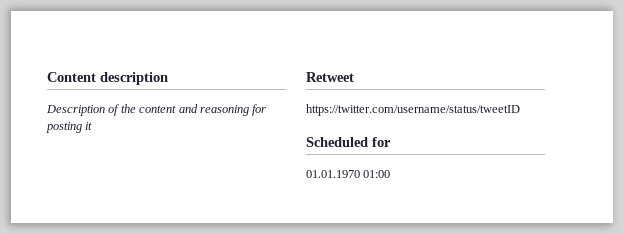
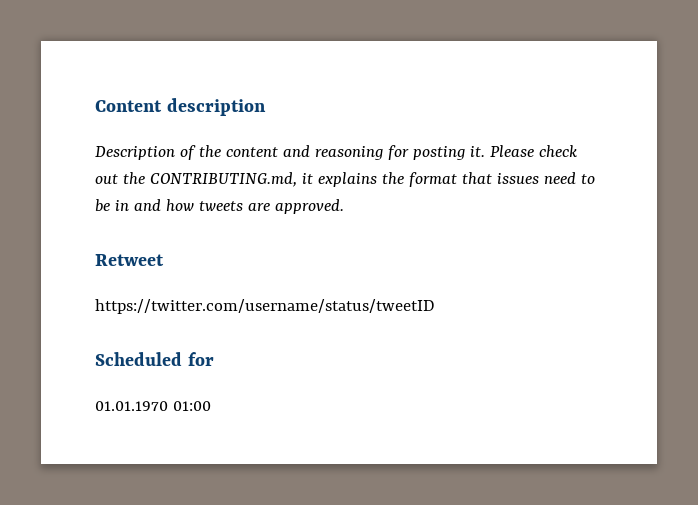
- Description of the content and reasoning for posting it
+ Description of the content and reasoning for posting it. Please check out the CONTRIBUTING.md, it explains the format that issues need to be in and how tweets are approved.

